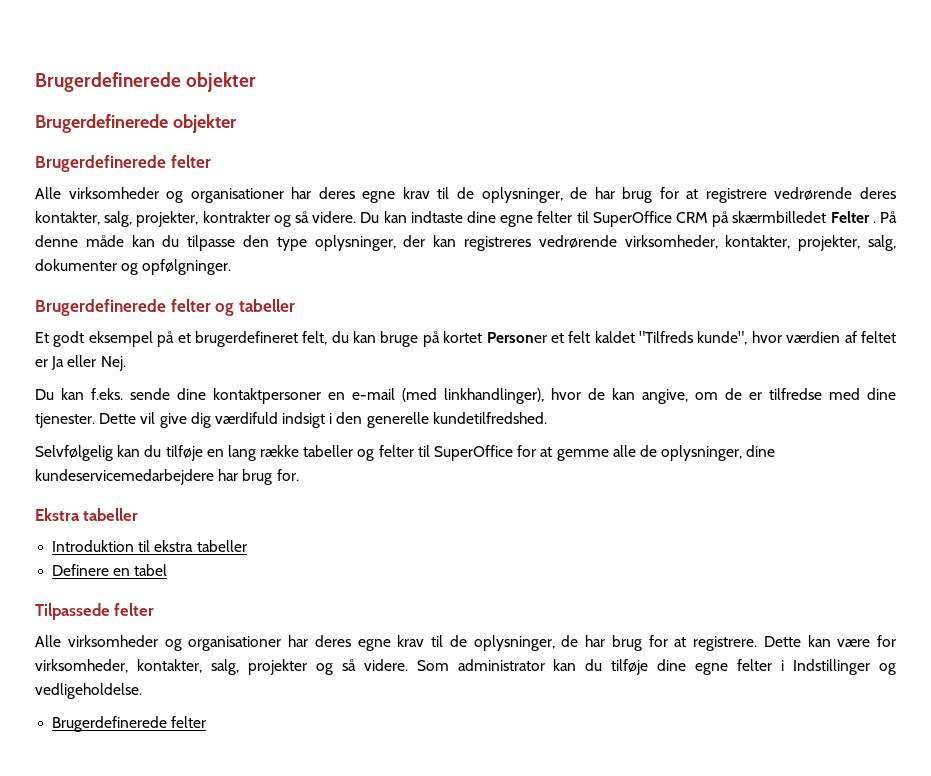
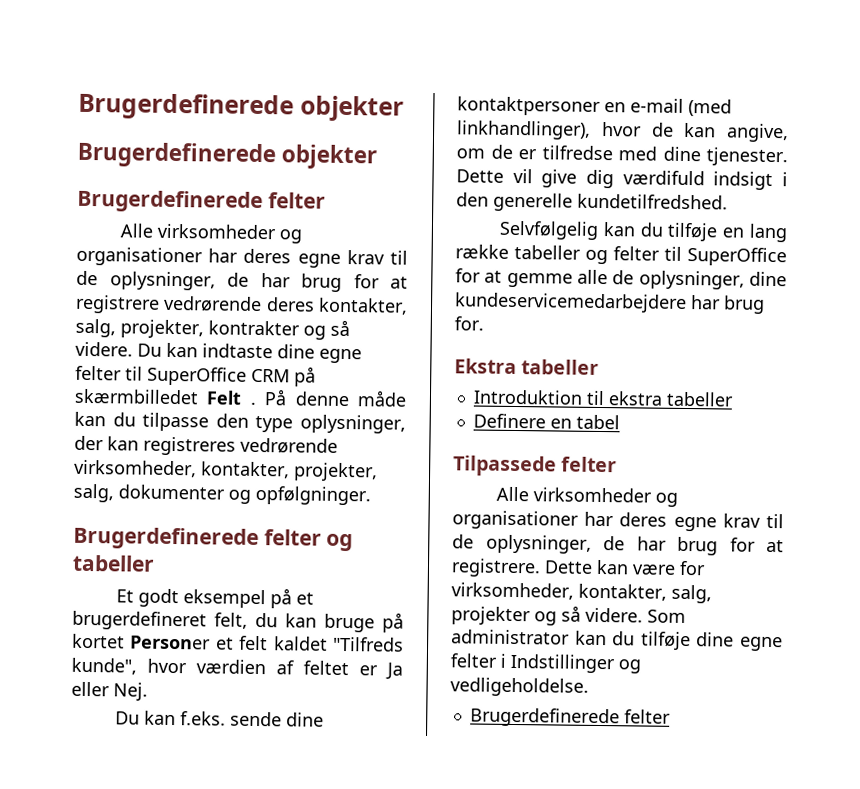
- Du kan indtaste dine egne felter til SuperOffice CRM på skærmbilledet Felter .
+ Du kan indtaste dine egne felter til SuperOffice CRM på skærmbilledet Felt .

